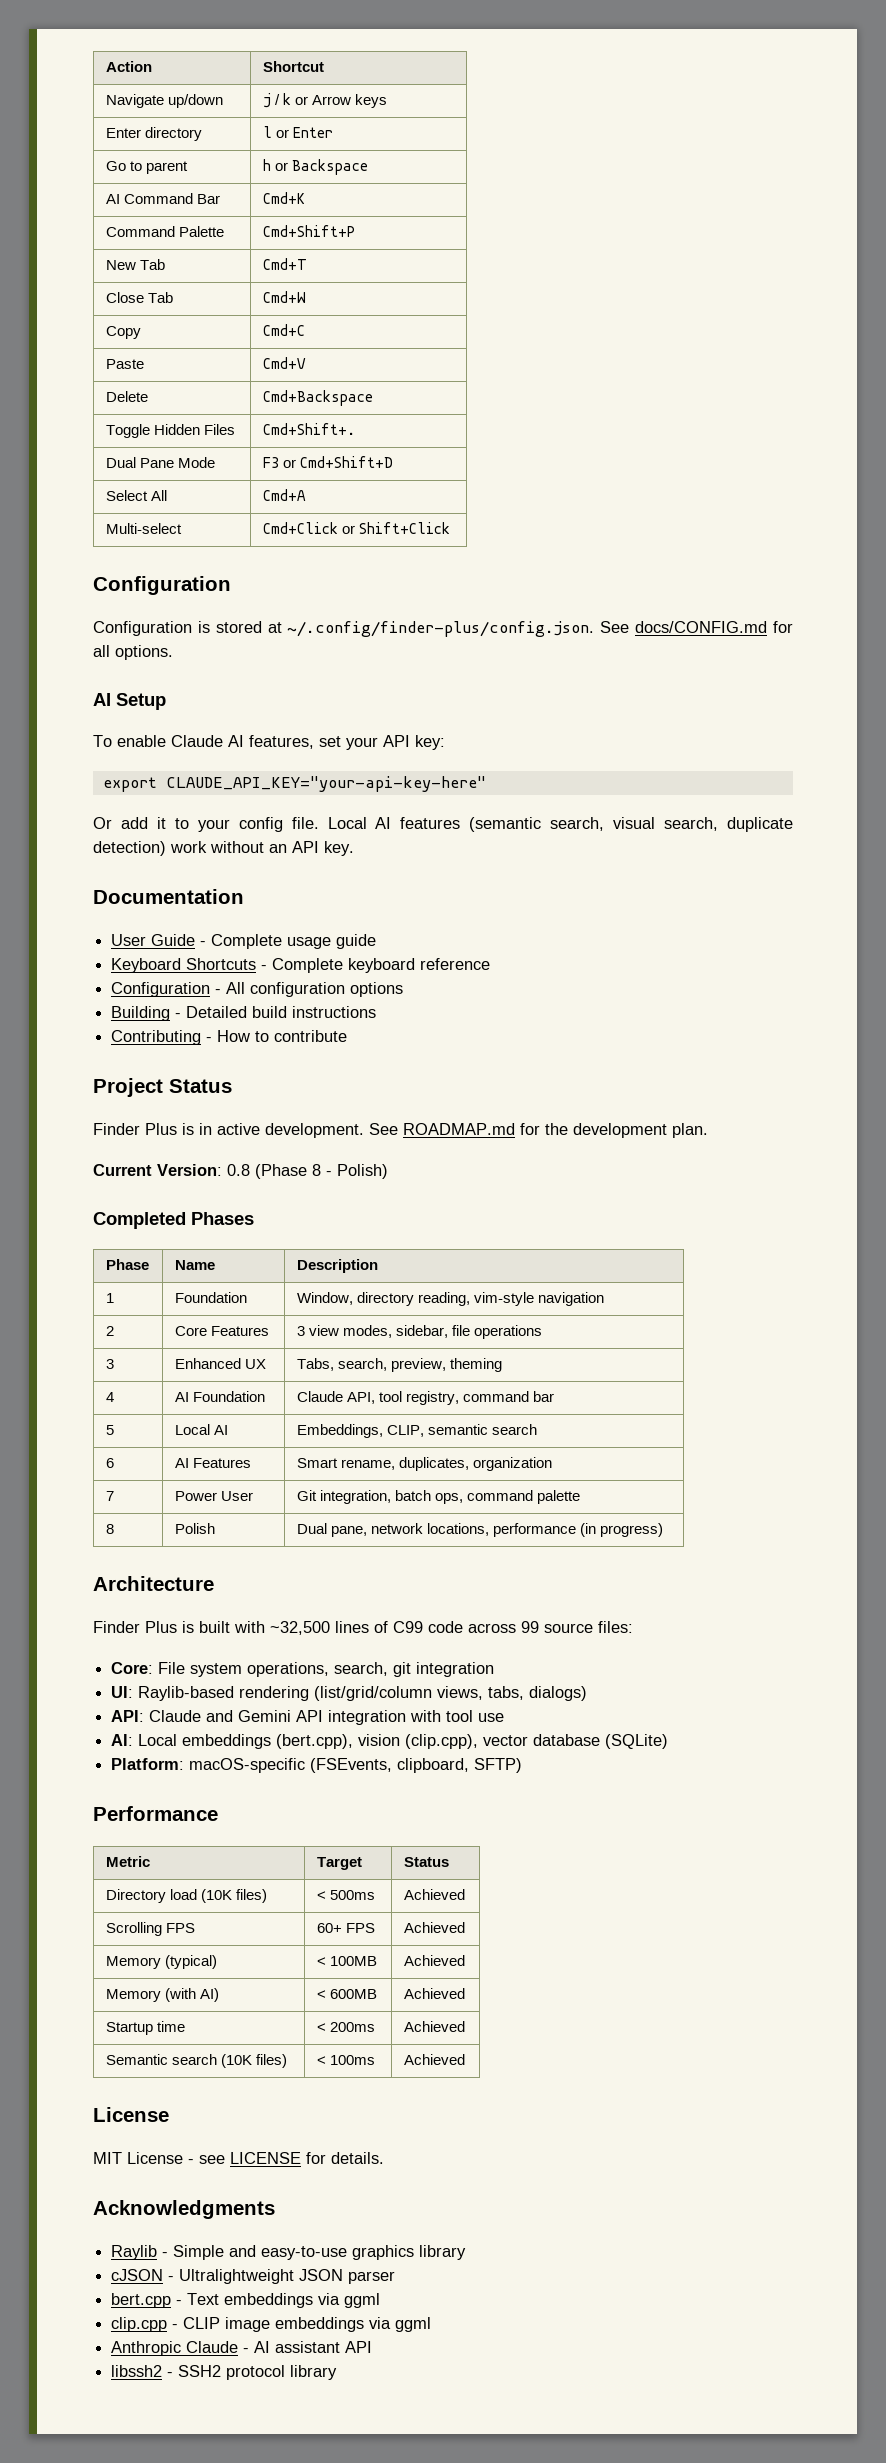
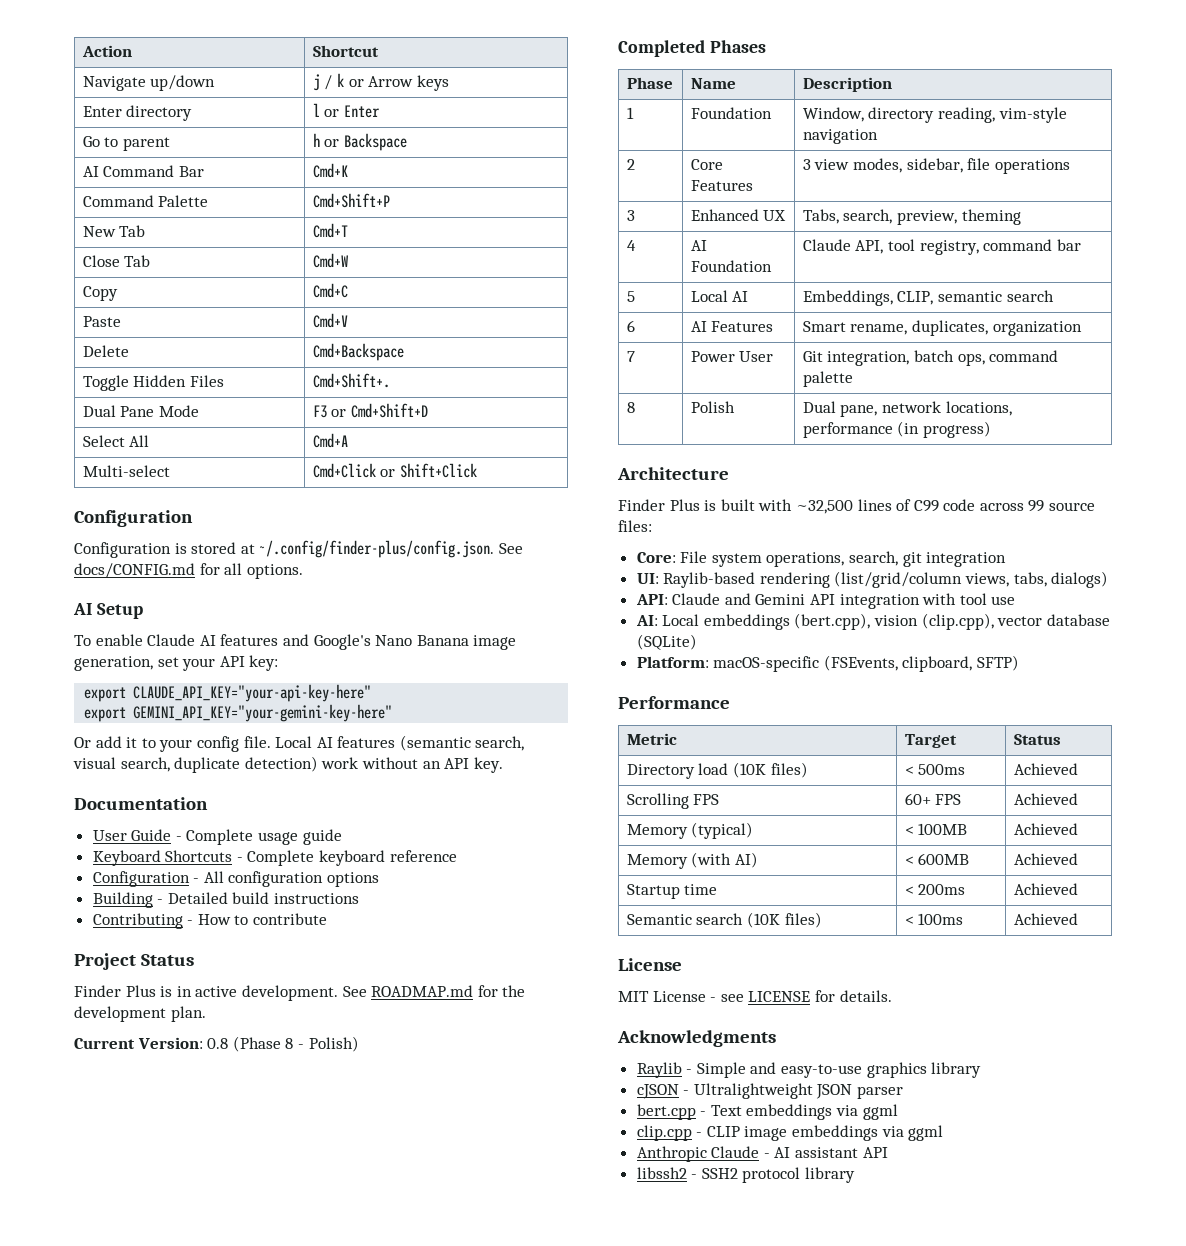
- To enable Claude AI features, set your API key:
+ To enable Claude AI features and Google's Nano Banana image generation, set your API key:
+ export GEMINI_API_KEY="your-gemini-key-here"

